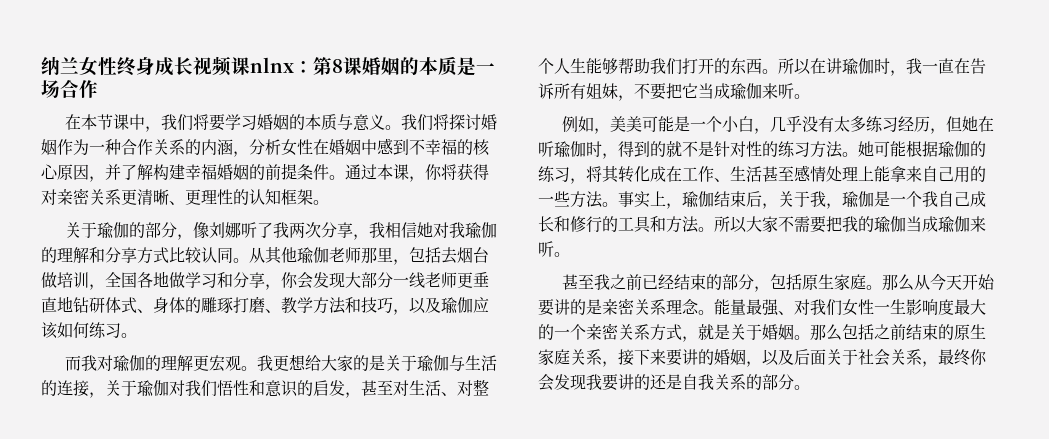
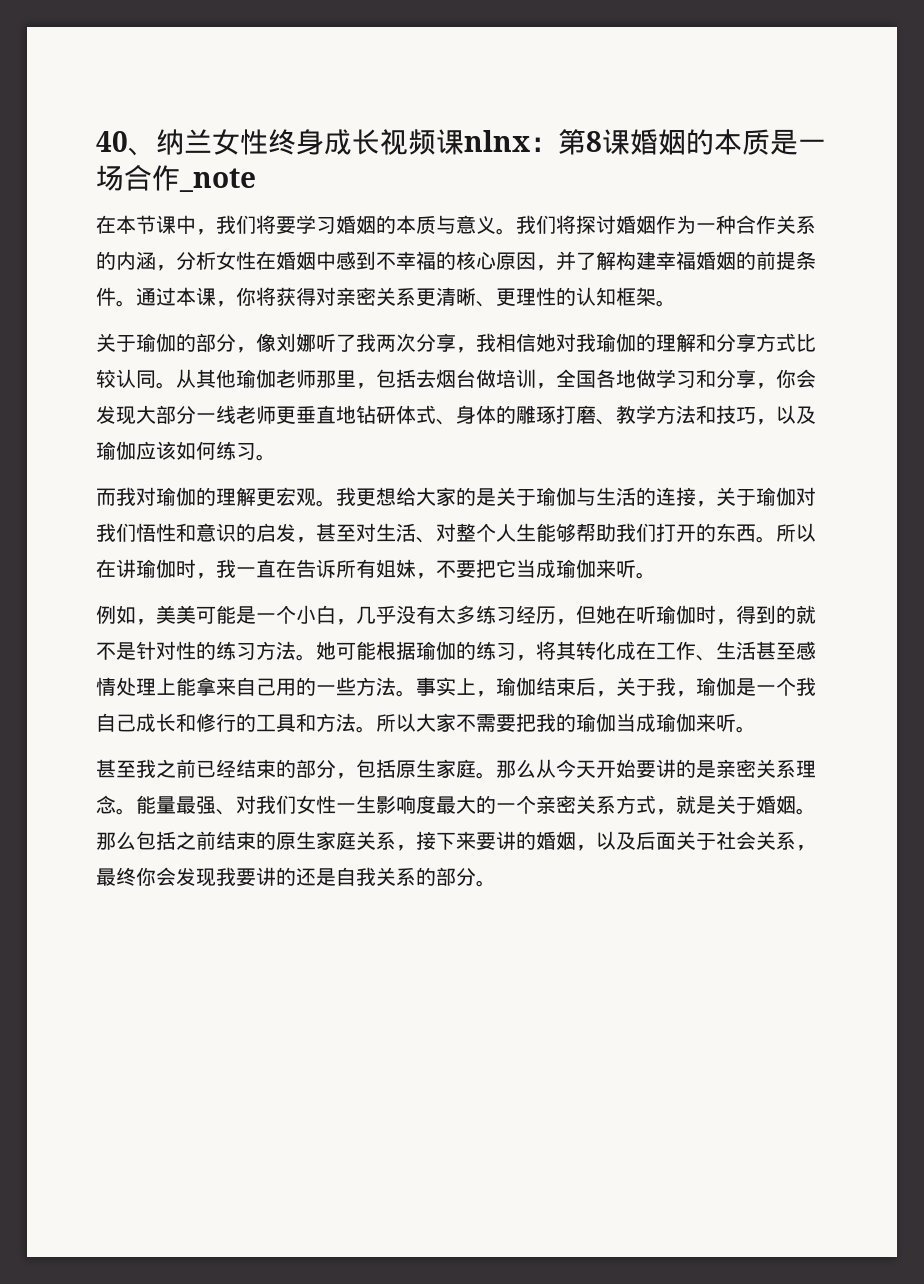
- 纳兰女性终身成长视频课nlnx：第8课婚姻的本质是一场合作
+ 40、纳兰女性终身成长视频课nlnx：第8课婚姻的本质是一场合作_note

